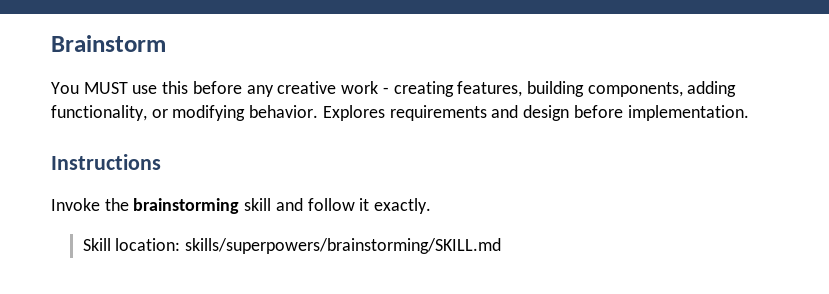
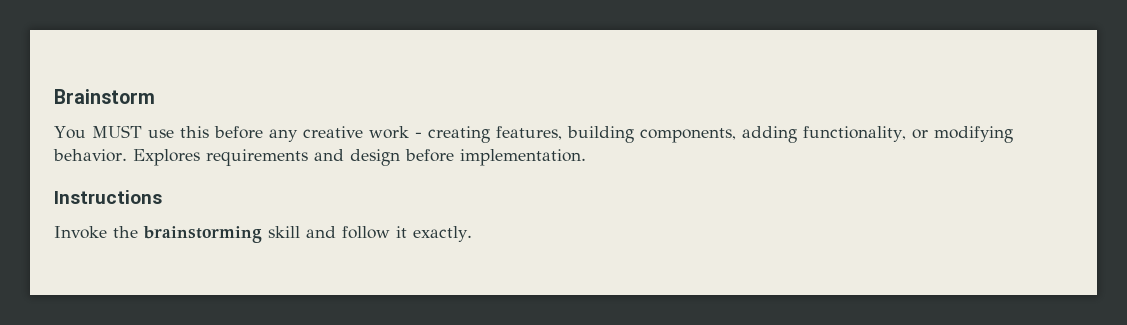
- Skill location: skills/superpowers/brainstorming/SKILL.md

